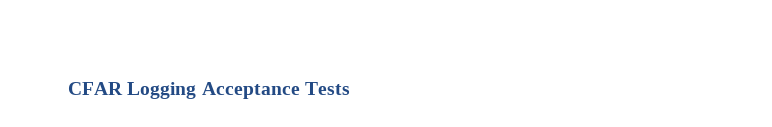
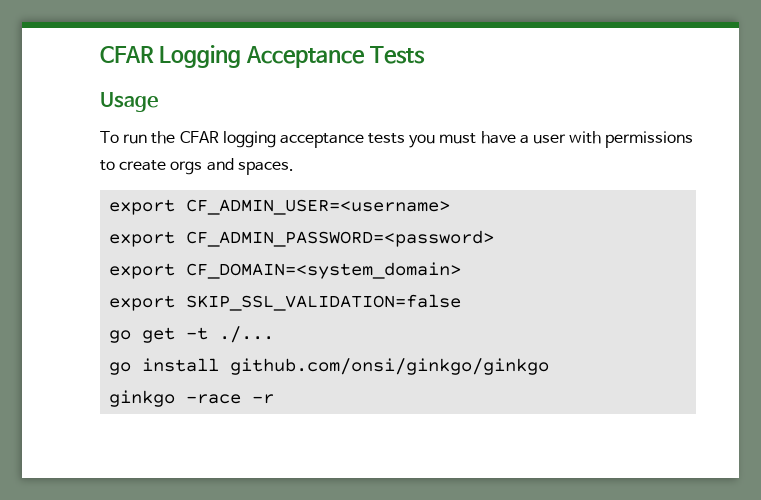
+ Usage
+ To run the CFAR logging acceptance tests you must have a user with permissions to create orgs and spaces.
+ export CF_ADMIN_USER=<username>
+ export CF_ADMIN_PASSWORD=<password>
+ export CF_DOMAIN=<system_domain>
+ export SKIP_SSL_VALIDATION=false
+ go get -t ./...
+ go install github.com/onsi/ginkgo/ginkgo
+ ginkgo -race -r

